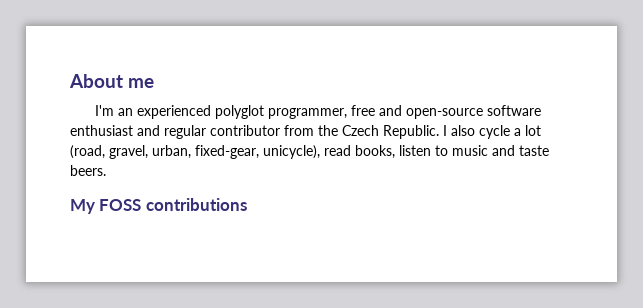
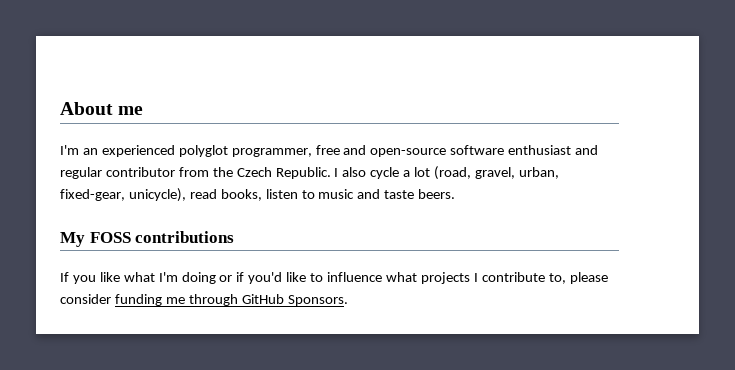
+ If you like what I'm doing or if you'd like to influence what projects I contribute to, please consider funding me through GitHub Sponsors.

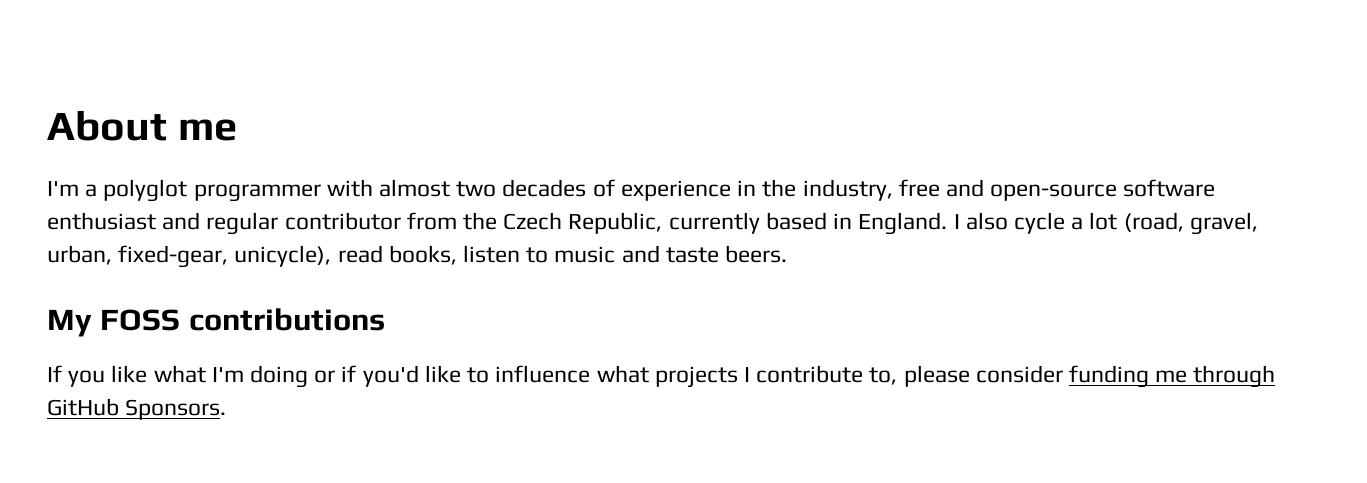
- I'm an experienced polyglot programmer, free and open-source software enthusiast and regular contributor from the Czech Republic.
+ I'm a polyglot programmer with almost two decades of experience in the industry, free and open-source software enthusiast and regular contributor from the Czech Republic, currently based in England.

